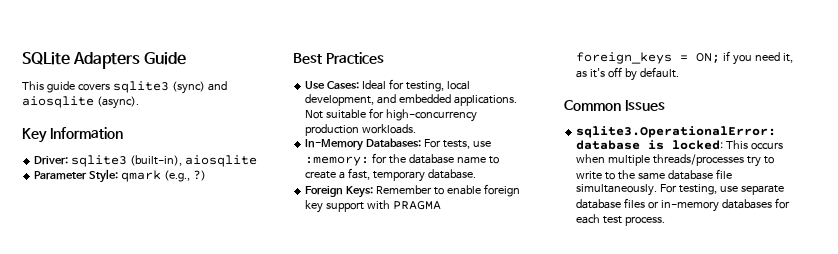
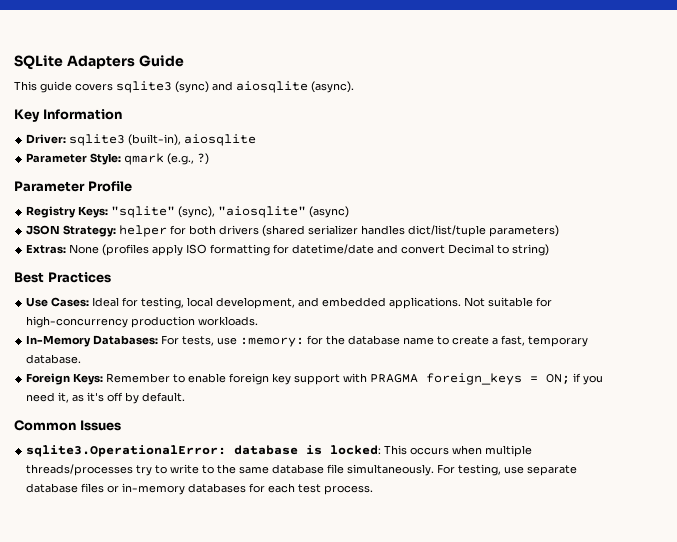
+ Parameter Profile
+ Registry Keys: "sqlite" (sync), "aiosqlite" (async)
+ JSON Strategy: helper for both drivers (shared serializer handles dict/list/tuple parameters)
+ Extras: None (profiles apply ISO formatting for datetime/date and convert Decimal to string)

